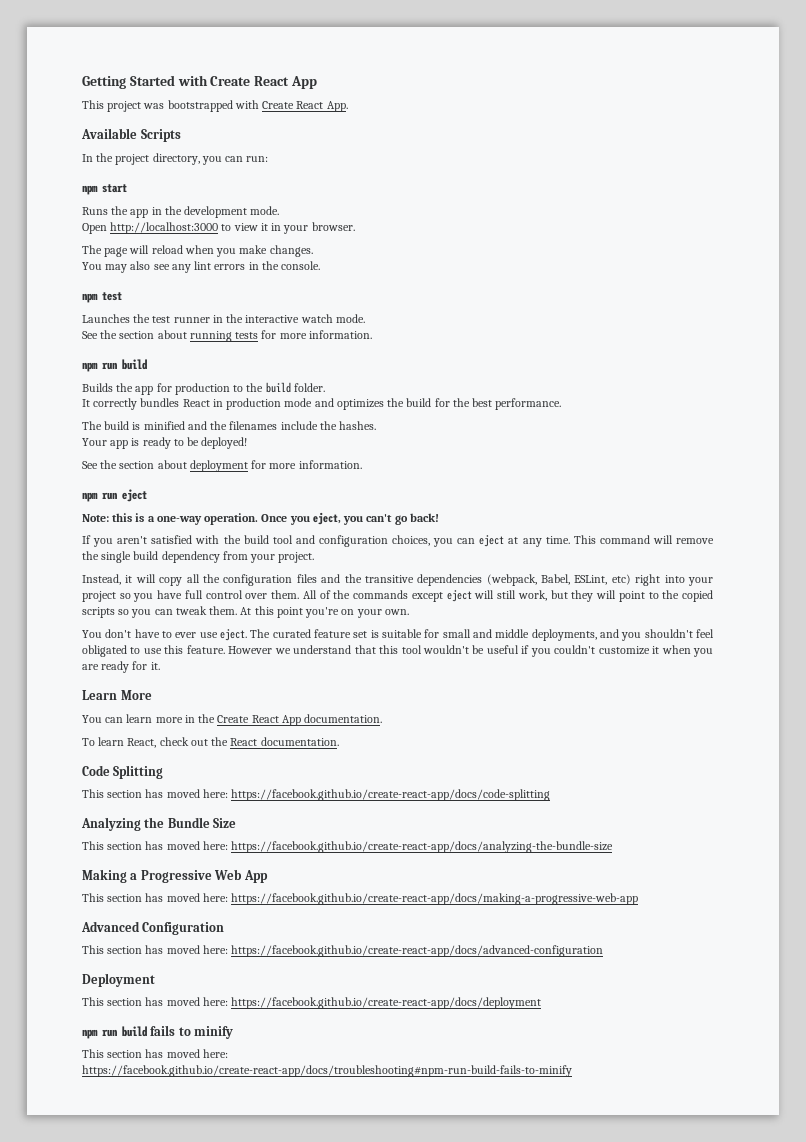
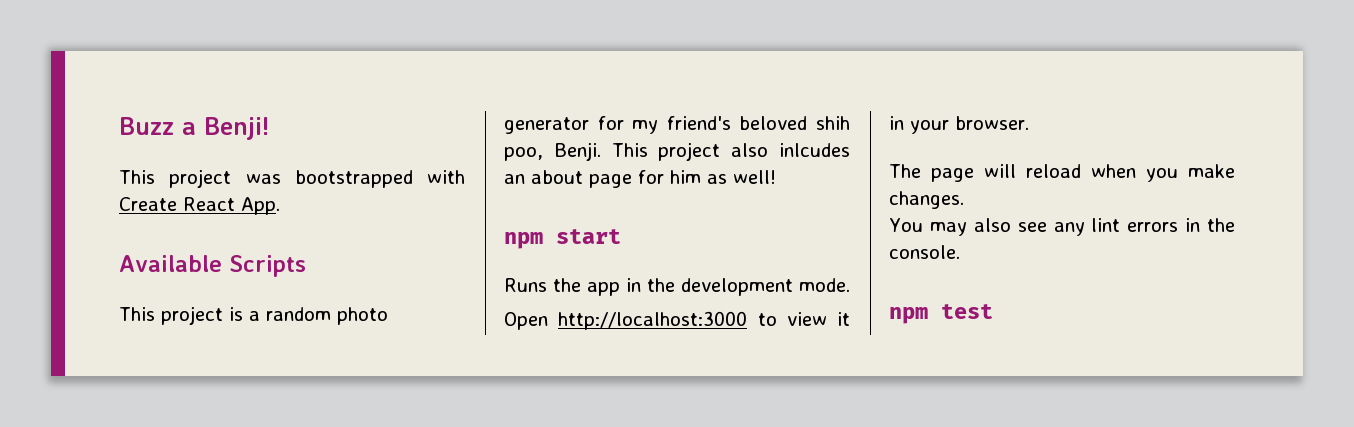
- Getting Started with Create React App
+ Buzz a Benji!
- In the project directory, you can run:
+ This project is a random photo generator for my friend's beloved shih poo, Benji. This project also inlcudes an about page for him as well!
- Launches the test runner in the interactive watch mode.
- See the section about running tests for more information.
- npm run build
- Builds the app for production to the build folder.
- It correctly bundles React in production mode and optimizes the build for the best performance.
- The build is minified and the filenames include the hashes.
- Your app is ready to be deployed!
- See the section about deployment for more information.
- npm run eject
- Note: this is a one-way operation. Once you eject, you can't go back!
- If you aren't satisfied with the build tool and configuration choices, you can eject at any time. This command will remove the single build dependency from your project.
- Instead, it will copy all the configuration files and the transitive dependencies (webpack, Babel, ESLint, etc) right into your project so you have full control over them. All of the commands except eject will still work, but they will point to the copied scripts so you can tweak them. At this point you're on your own.
- You don't have to ever use eject. The curated feature set is suitable for small and middle deployments, and you shouldn't feel obligated to use this feature. However we understand that this tool wouldn't be useful if you couldn't customize it when you are ready for it.
- Learn More
- You can learn more in the Create React App documentation.
- To learn React, check out the React documentation.
- Code Splitting
- This section has moved here: https://facebook.github.io/create-react-app/docs/code-splitting
- Analyzing the Bundle Size
- This section has moved here: https://facebook.github.io/create-react-app/docs/analyzing-the-bundle-size
- Making a Progressive Web App
- This section has moved here: https://facebook.github.io/create-react-app/docs/making-a-progressive-web-app
- Advanced Configuration
- This section has moved here: https://facebook.github.io/create-react-app/docs/advanced-configuration
- Deployment
- This section has moved here: https://facebook.github.io/create-react-app/docs/deployment
- npm run build fails to minify
- This section has moved here: https://facebook.github.io/create-react-app/docs/troubleshooting#npm-run-build-fails-to-minify

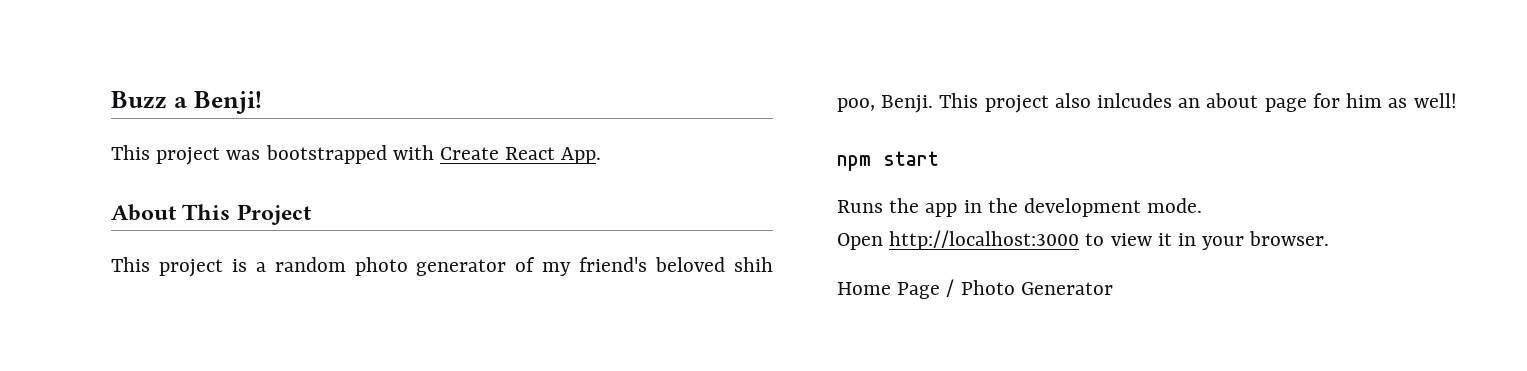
- Available Scripts
+ About This Project
- This project is a random photo generator for my friend's beloved shih poo, Benji.
+ This project is a random photo generator of my friend's beloved shih poo, Benji.
- The page will reload when you make changes.
- You may also see any lint errors in the console.
- npm test
+ Home Page / Photo Generator

